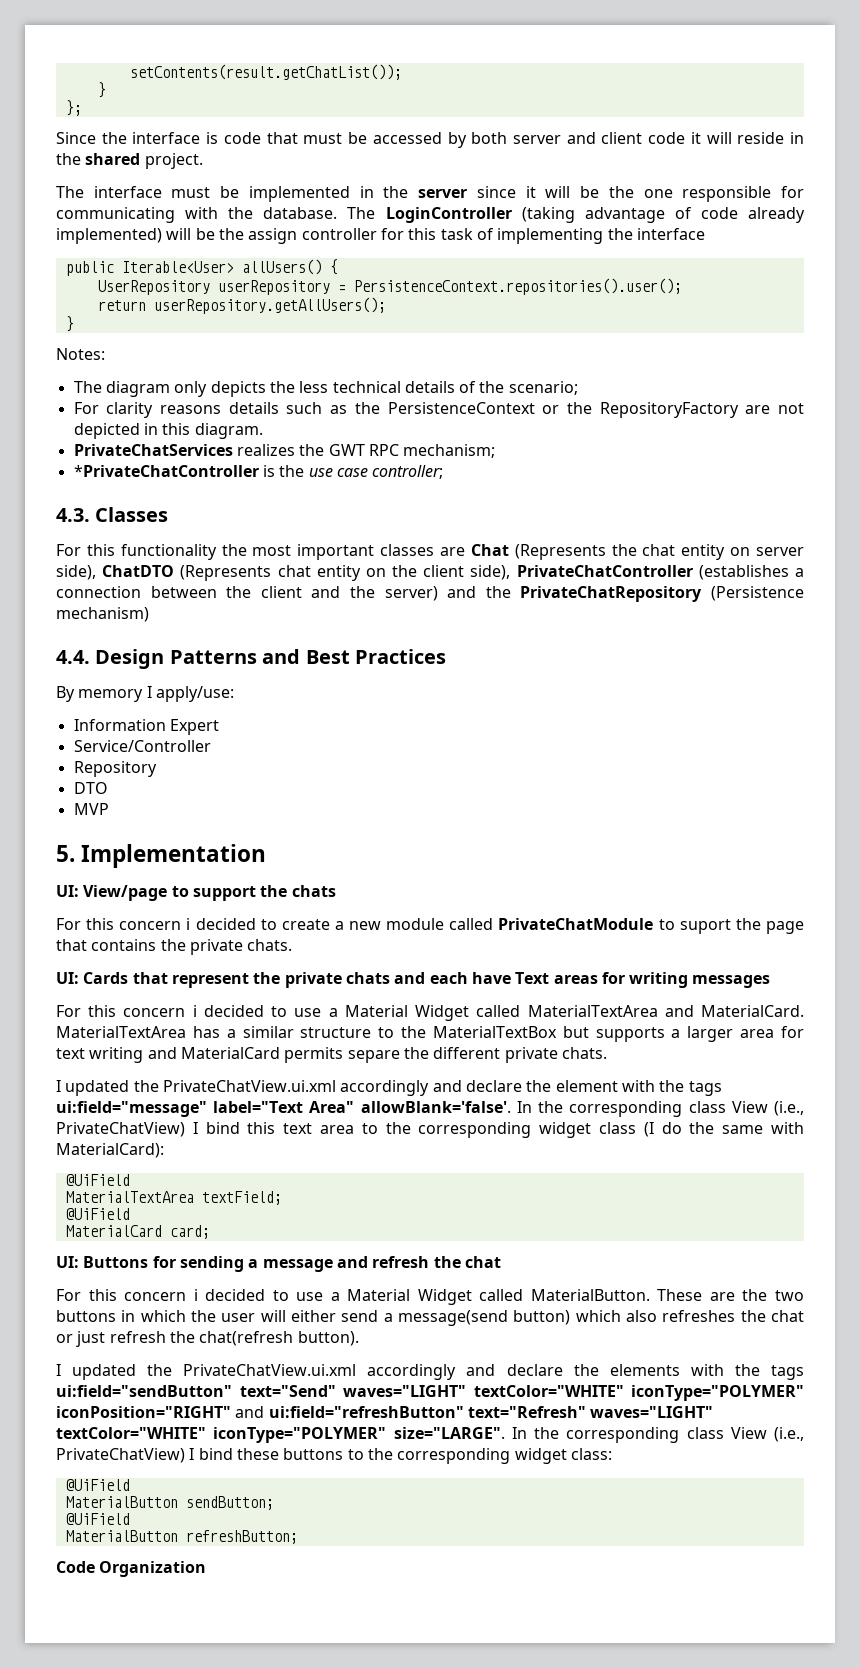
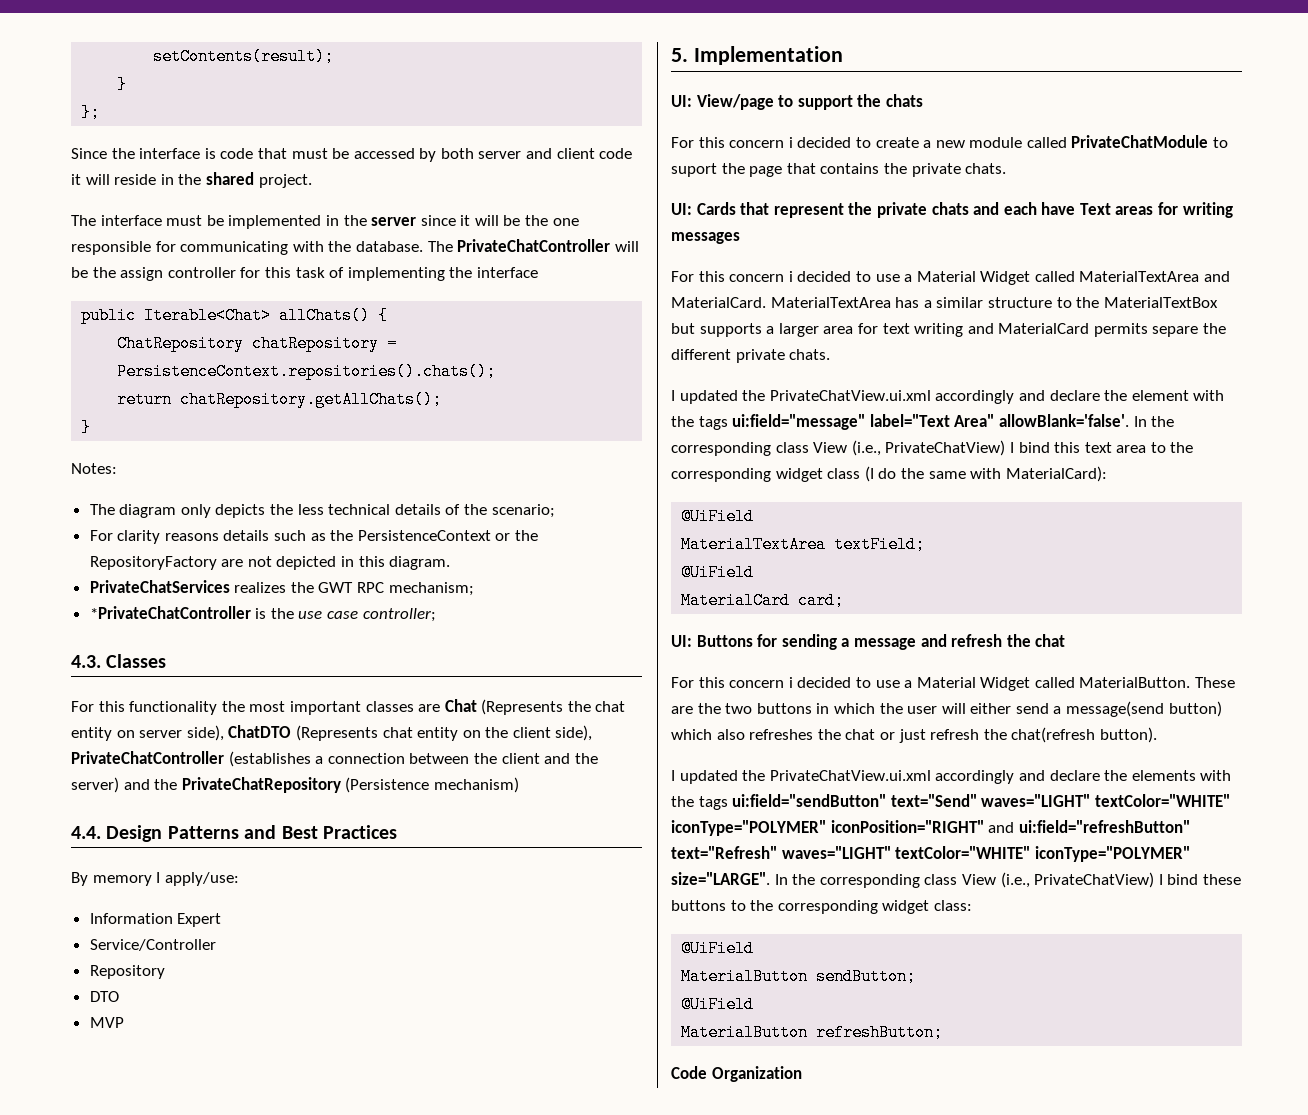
- setContents(result.getChatList());
+ setContents(result);
- The LoginController (taking advantage of code already implemented) will be the assign controller for this task of implementing the interface
+ The PrivateChatController will be the assign controller for this task of implementing the interface
- public Iterable<User> allUsers() {
+ public Iterable<Chat> allChats() {
- UserRepository userRepository = PersistenceContext.repositories().user();
+ ChatRepository chatRepository = PersistenceContext.repositories().chats();
- return userRepository.getAllUsers();
+ return chatRepository.getAllChats();

